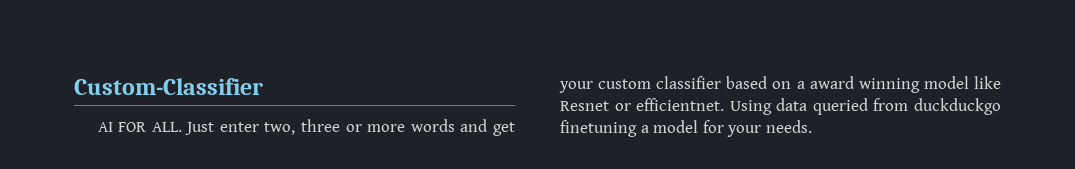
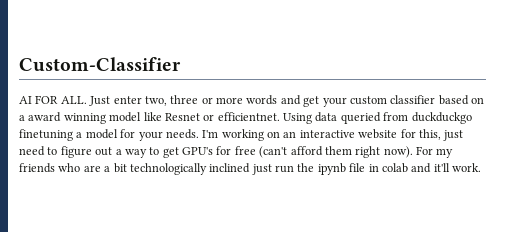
+ I'm working on an interactive website for this, just need to figure out a way to get GPU's for free (can't afford them right now). For my friends who are a bit technologically inclined just run the ipynb file in colab and it'll work.

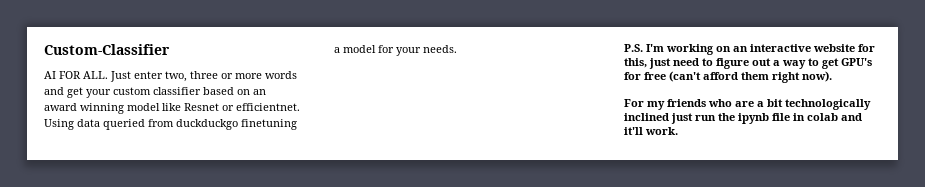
- AI FOR ALL. Just enter two, three or more words and get your custom classifier based on a award winning model like Resnet or efficientnet.
+ AI FOR ALL. Just enter two, three or more words and get your custom classifier based on an award winning model like Resnet or efficientnet.
- Using data queried from duckduckgo finetuning a model for your needs. I'm working on an interactive website for this, just need to figure out a way to get GPU's for free (can't afford them right now). For my friends who are a bit technologically inclined just run the ipynb file in colab and it'll work.
+ Using data queried from duckduckgo finetuning a model for your needs.
+ P.S. I'm working on an interactive website for this, just need to figure out a way to get GPU's for free (can't afford them right now).
+ For my friends who are a bit technologically inclined just run the ipynb file in colab and it'll work.

